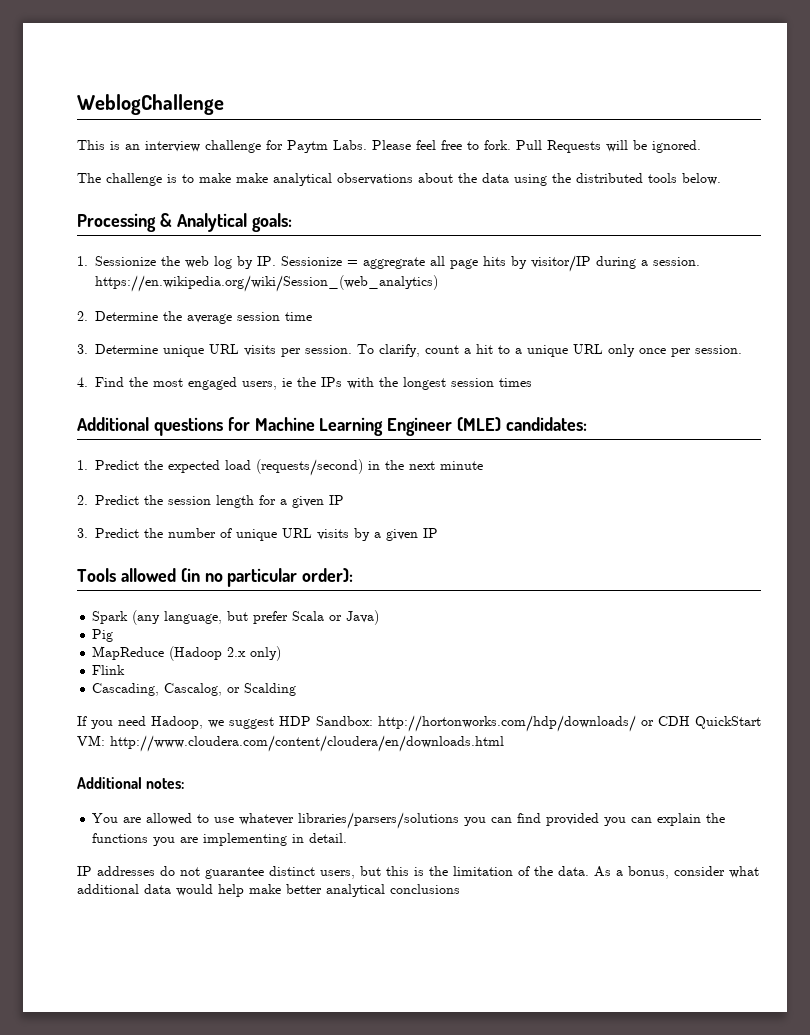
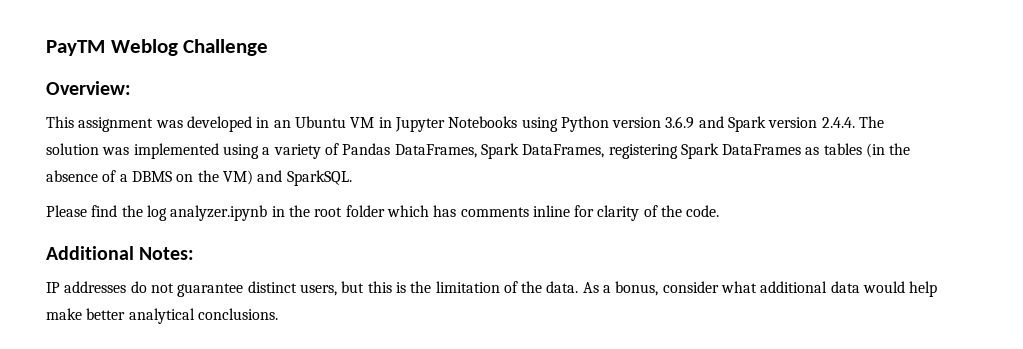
- WeblogChallenge
- This is an interview challenge for Paytm Labs. Please feel free to fork. Pull Requests will be ignored.
- The challenge is to make make analytical observations about the data using the distributed tools below.
- Processing & Analytical goals:
- 1. Sessionize the web log by IP. Sessionize = aggregrate all page hits by visitor/IP during a session. https://en.wikipedia.org/wiki/Session_(web_analytics)
- 2. Determine the average session time
- 3. Determine unique URL visits per session. To clarify, count a hit to a unique URL only once per session.
- 4. Find the most engaged users, ie the IPs with the longest session times
- Additional questions for Machine Learning Engineer (MLE) candidates:
- 1. Predict the expected load (requests/second) in the next minute
- 2. Predict the session length for a given IP
- 3. Predict the number of unique URL visits by a given IP
- Tools allowed (in no particular order):
- Spark (any language, but prefer Scala or Java)
- Pig
- MapReduce (Hadoop 2.x only)
- Flink
- Cascading, Cascalog, or Scalding
- If you need Hadoop, we suggest HDP Sandbox: http://hortonworks.com/hdp/downloads/ or CDH QuickStart VM: http://www.cloudera.com/content/cloudera/en/downloads.html
- Additional notes:
- You are allowed to use whatever libraries/parsers/solutions you can find provided you can explain the functions you are implementing in detail.
+ PayTM Weblog Challenge
+ Overview:
+ This assignment was developed in an Ubuntu VM in Jupyter Notebooks using Python version 3.6.9 and Spark version 2.4.4. The solution was implemented using a variety of Pandas DataFrames, Spark DataFrames, registering Spark DataFrames as tables (in the absence of a DBMS on the VM) and SparkSQL.
+ Please find the log analyzer.ipynb in the root folder which has comments inline for clarity of the code.
+ Additional Notes:
- As a bonus, consider what additional data would help make better analytical conclusions
+ As a bonus, consider what additional data would help make better analytical conclusions.

